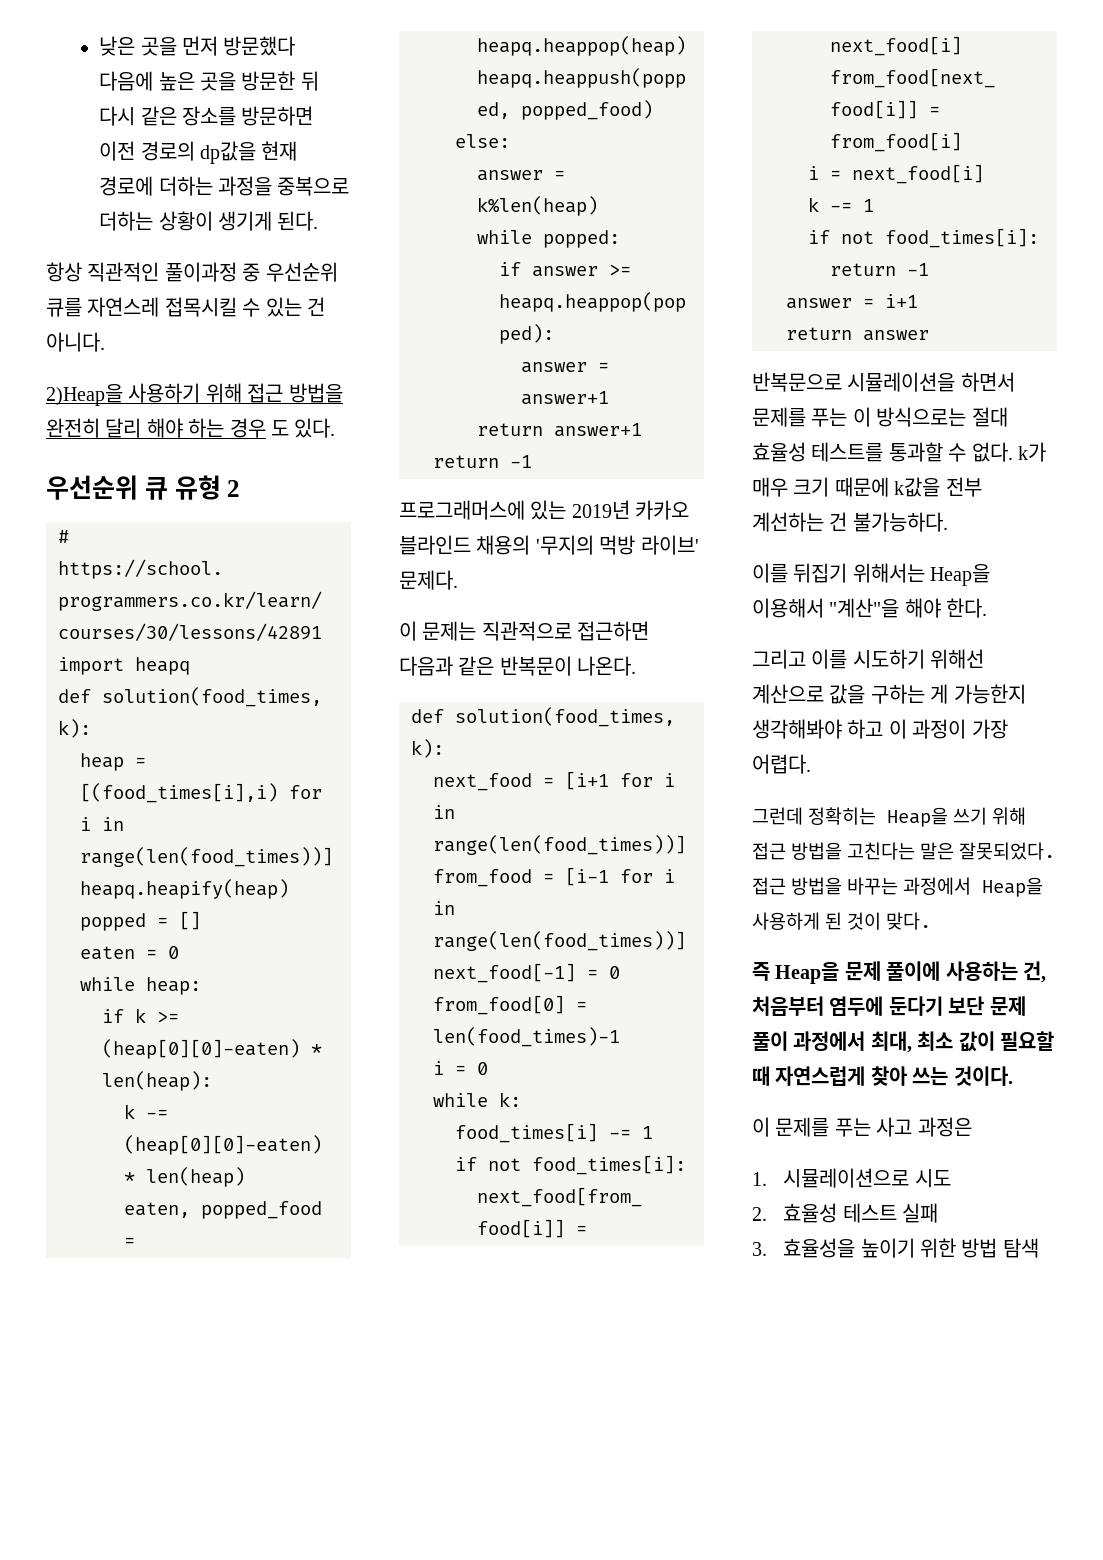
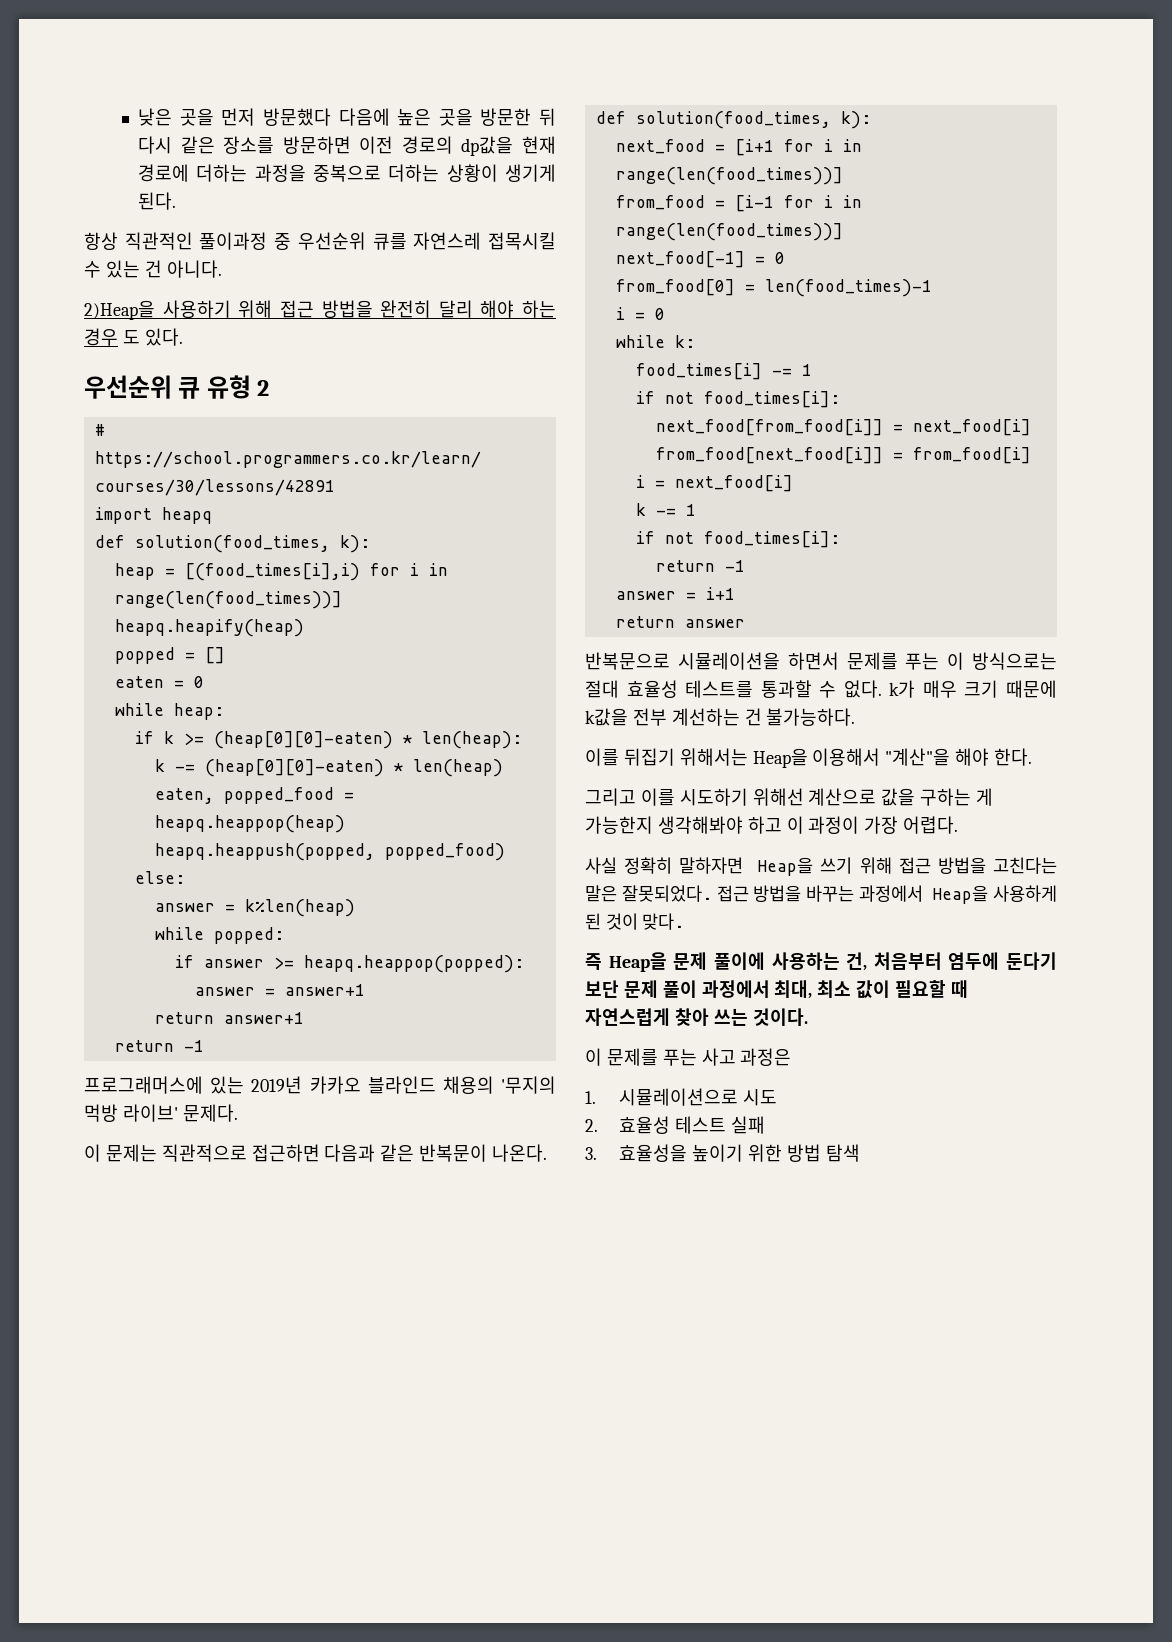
- 그런데 정확히는 Heap을 쓰기 위해 접근 방법을 고친다는 말은 잘못되었다.
+ 사실 정확히 말하자면 Heap을 쓰기 위해 접근 방법을 고친다는 말은 잘못되었다.

